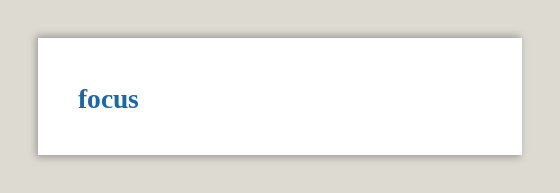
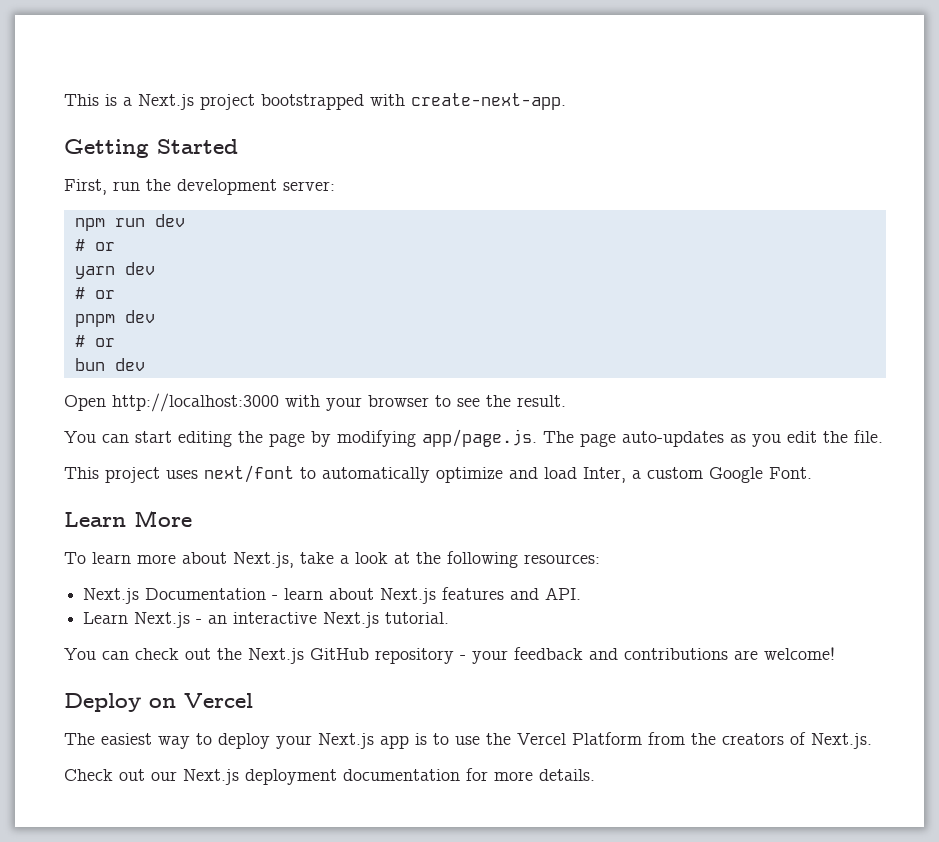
- focus
+ This is a Next.js project bootstrapped with create-next-app.
+ Getting Started
+ First, run the development server:
+ npm run dev
+ # or
+ yarn dev
+ # or
+ pnpm dev
+ # or
+ bun dev
+ Open http://localhost:3000 with your browser to see the result.
+ You can start editing the page by modifying app/page.js. The page auto-updates as you edit the file.
+ This project uses next/font to automatically optimize and load Inter, a custom Google Font.
+ Learn More
+ To learn more about Next.js, take a look at the following resources:
+ Next.js Documentation - learn about Next.js features and API.
+ Learn Next.js - an interactive Next.js tutorial.
+ You can check out the Next.js GitHub repository - your feedback and contributions are welcome!
+ Deploy on Vercel
+ The easiest way to deploy your Next.js app is to use the Vercel Platform from the creators of Next.js.
+ Check out our Next.js deployment documentation for more details.

